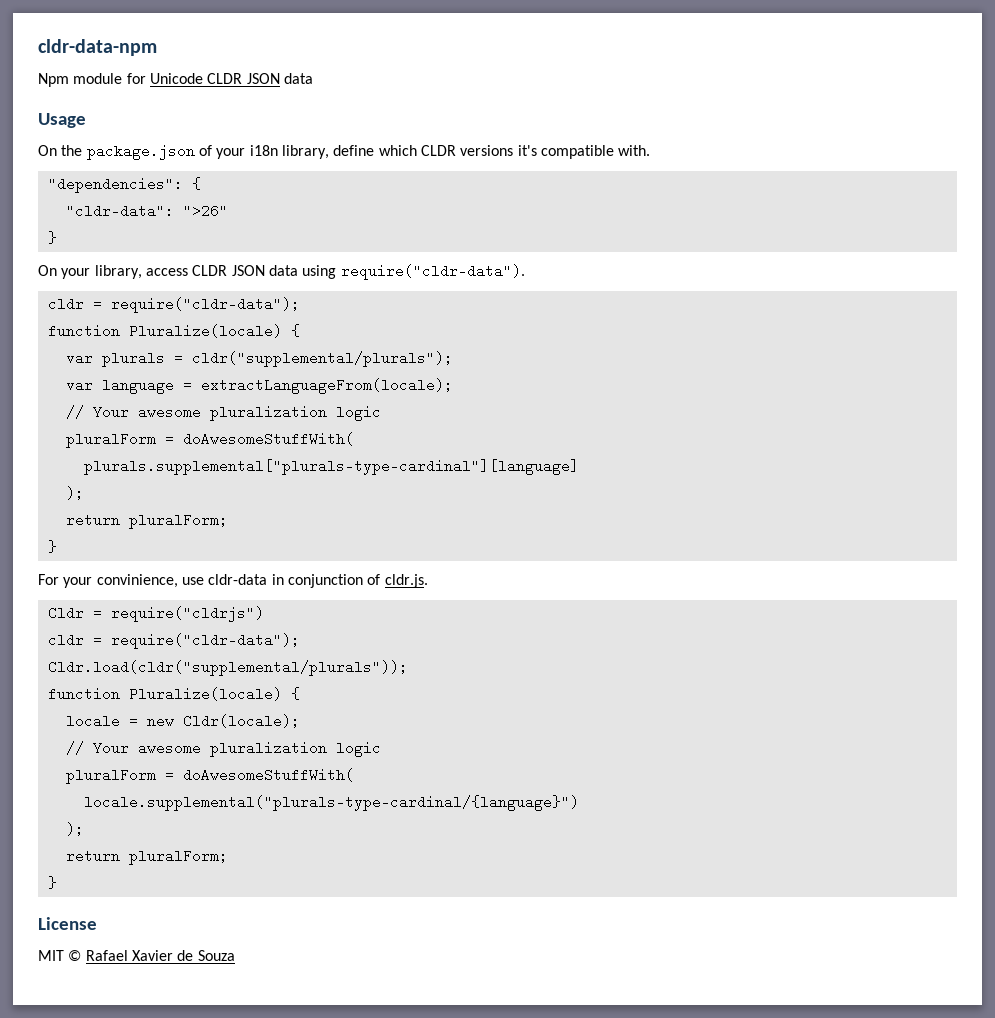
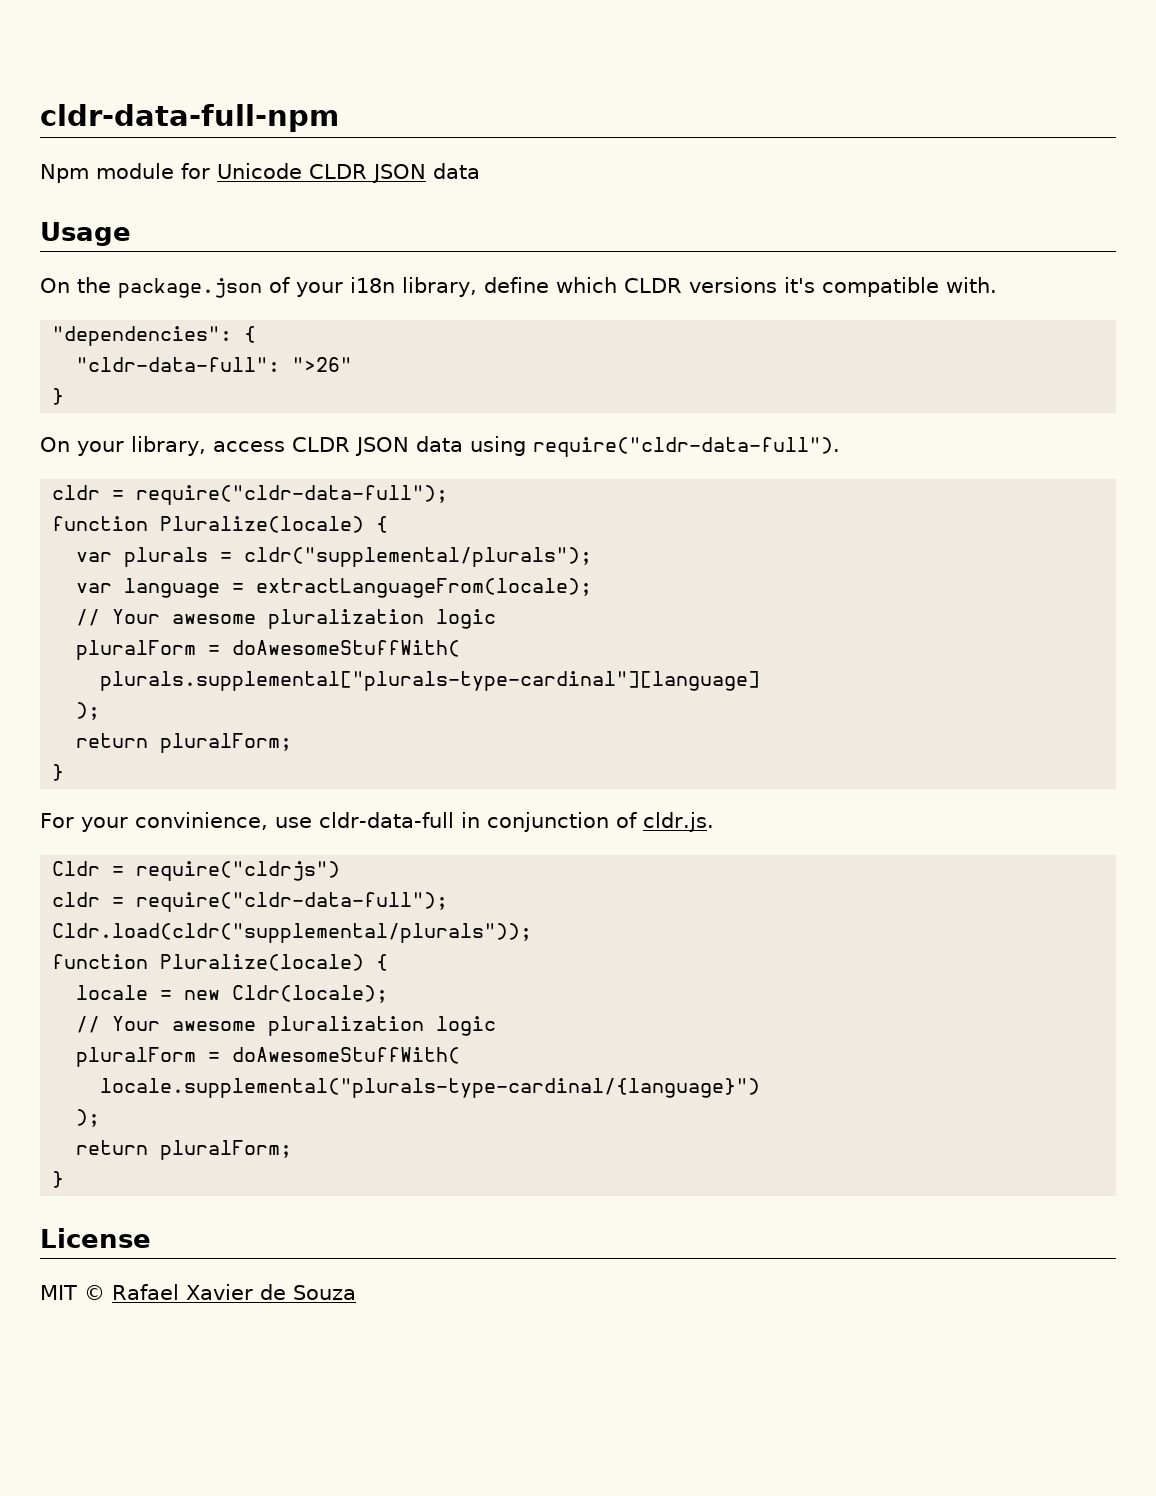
- cldr-data-npm
+ cldr-data-full-npm
- "cldr-data": ">26"
+ "cldr-data-full": ">26"
- On your library, access CLDR JSON data using require("cldr-data").
- cldr = require("cldr-data");
+ On your library, access CLDR JSON data using require("cldr-data-full").
+ cldr = require("cldr-data-full");
- For your convinience, use cldr-data in conjunction of cldr.js.
+ For your convinience, use cldr-data-full in conjunction of cldr.js.
  Cldr = require("cldrjs")
- cldr = require("cldr-data");
+ cldr = require("cldr-data-full");

